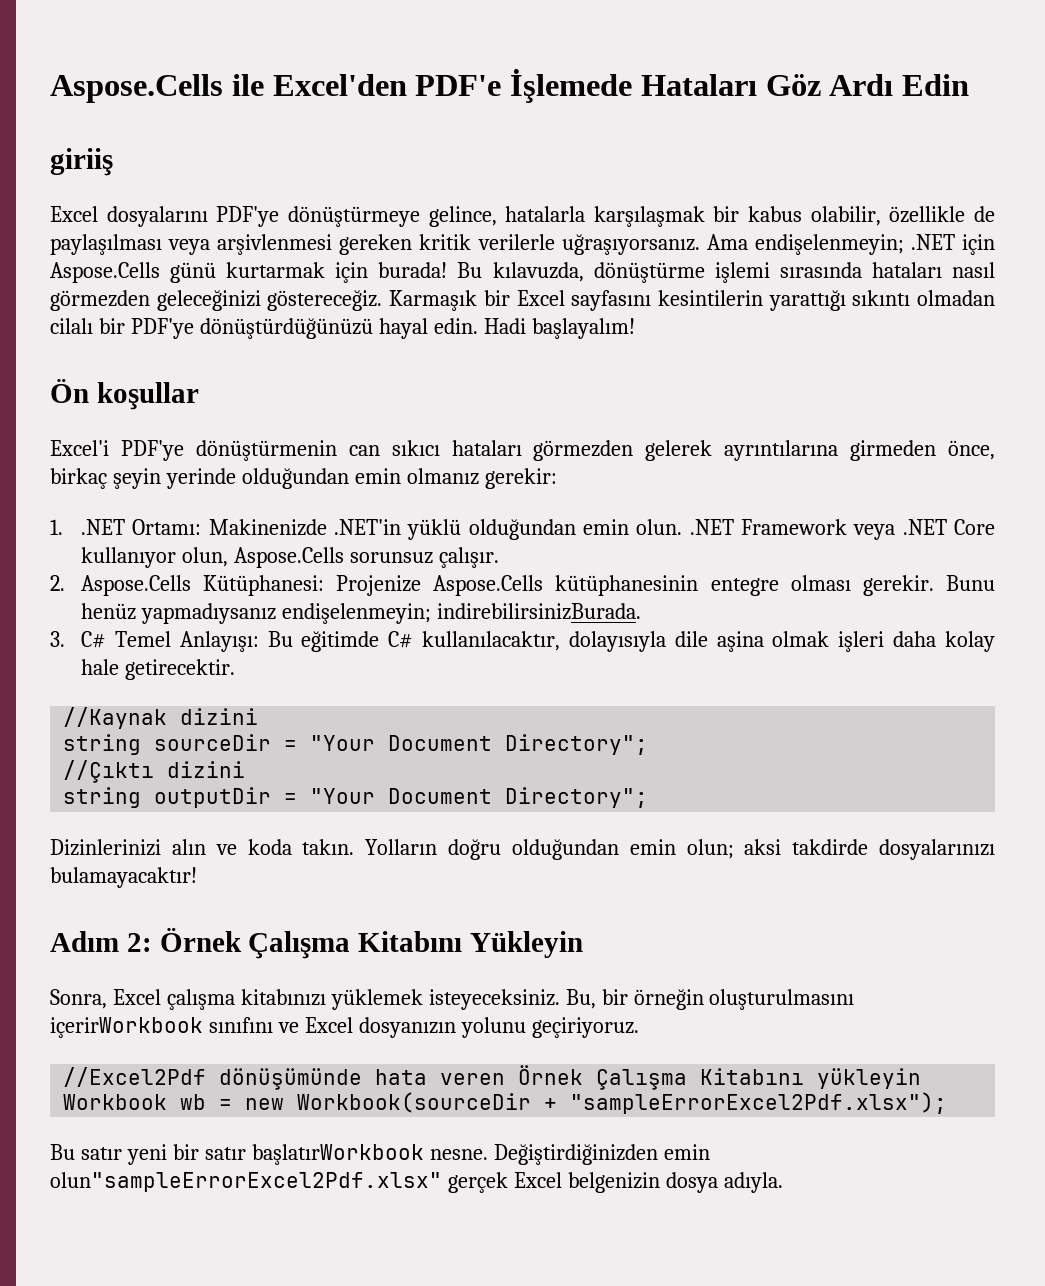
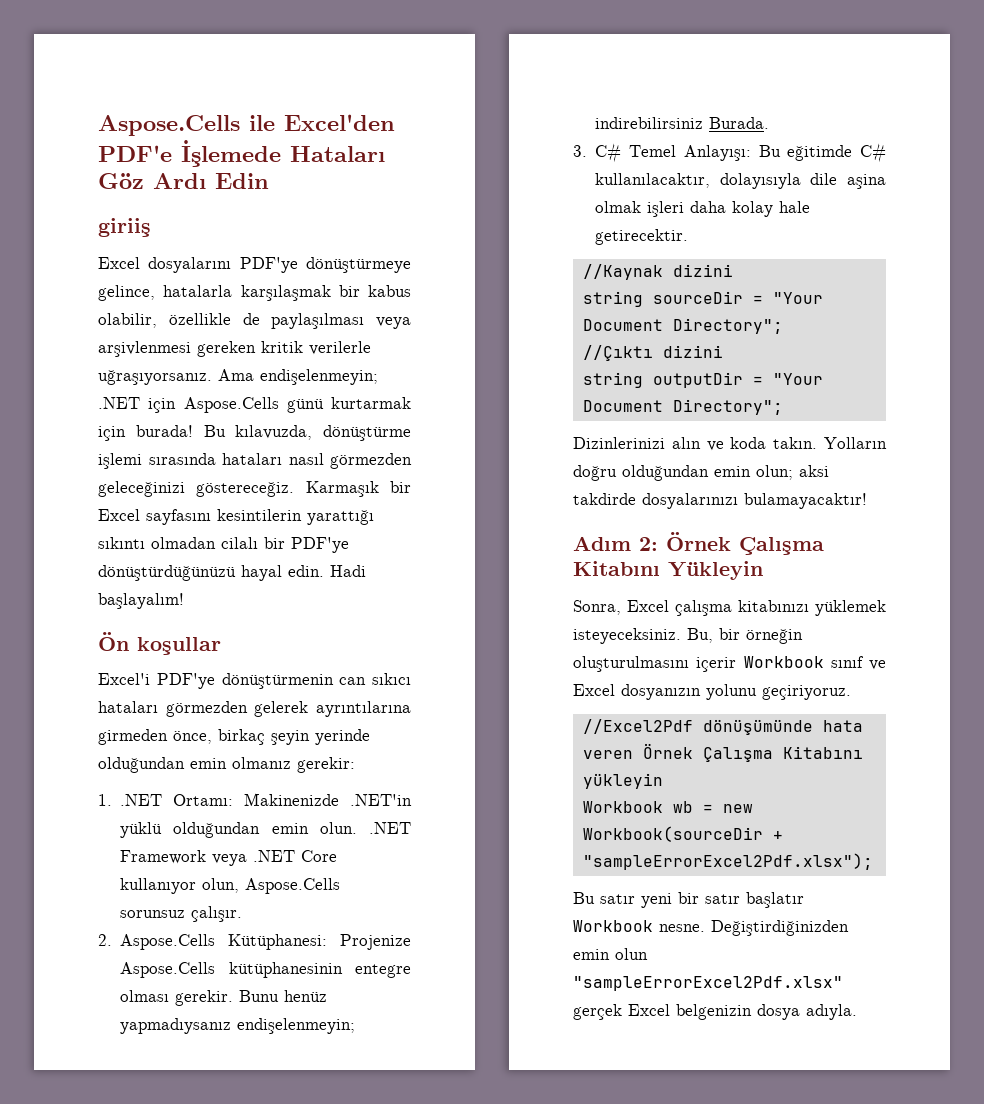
- Bunu henüz yapmadıysanız endişelenmeyin; indirebilirsinizBurada.
+ Bunu henüz yapmadıysanız endişelenmeyin; indirebilirsiniz Burada.
- Bu, bir örneğin oluşturulmasını içerirWorkbook sınıfını ve Excel dosyanızın yolunu geçiriyoruz.
+ Bu, bir örneğin oluşturulmasını içerir Workbook sınıf ve Excel dosyanızın yolunu geçiriyoruz.
- Bu satır yeni bir satır başlatırWorkbook nesne.
+ Bu satır yeni bir satır başlatır Workbook nesne.
- Değiştirdiğinizden emin olun"sampleErrorExcel2Pdf.xlsx" gerçek Excel belgenizin dosya adıyla.
+ Değiştirdiğinizden emin olun "sampleErrorExcel2Pdf.xlsx" gerçek Excel belgenizin dosya adıyla.

